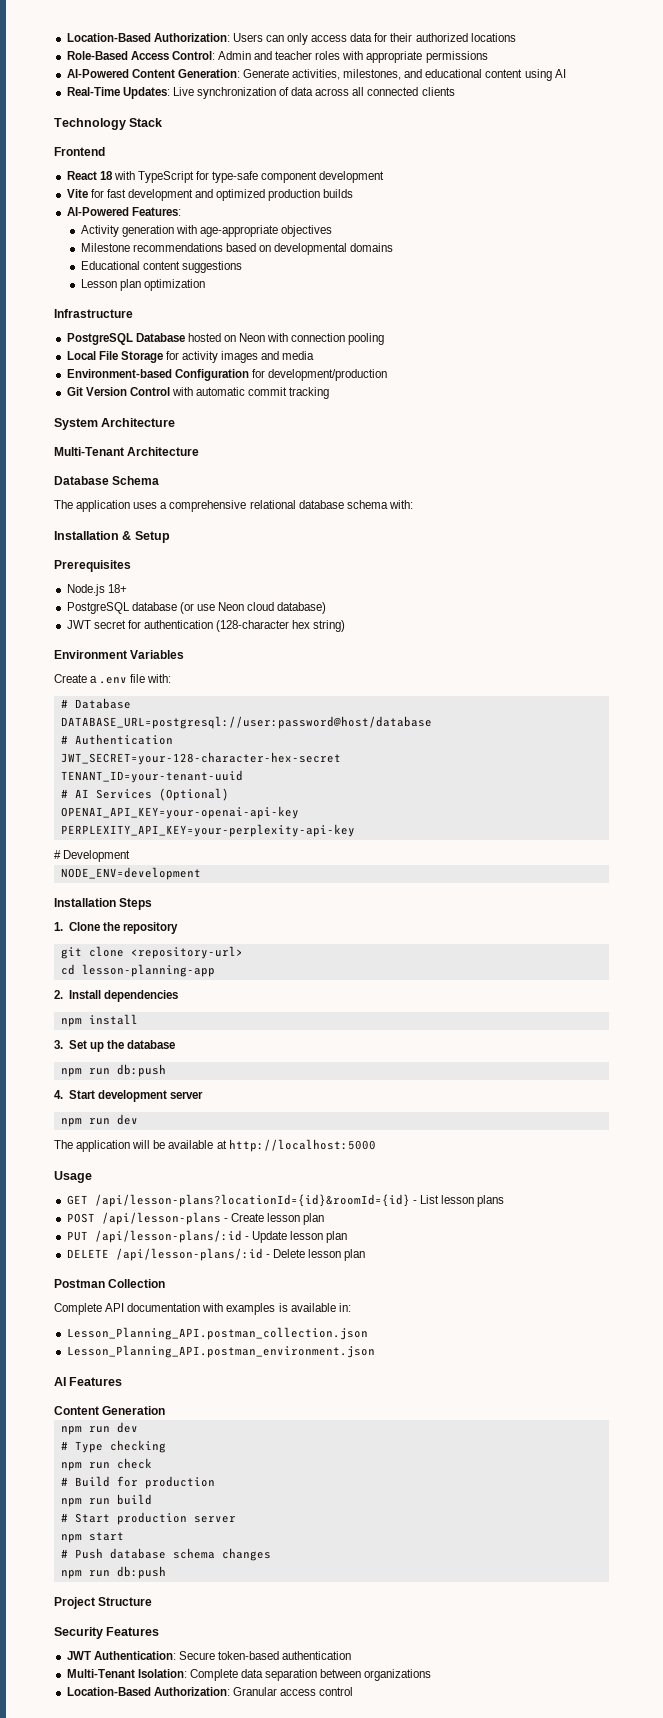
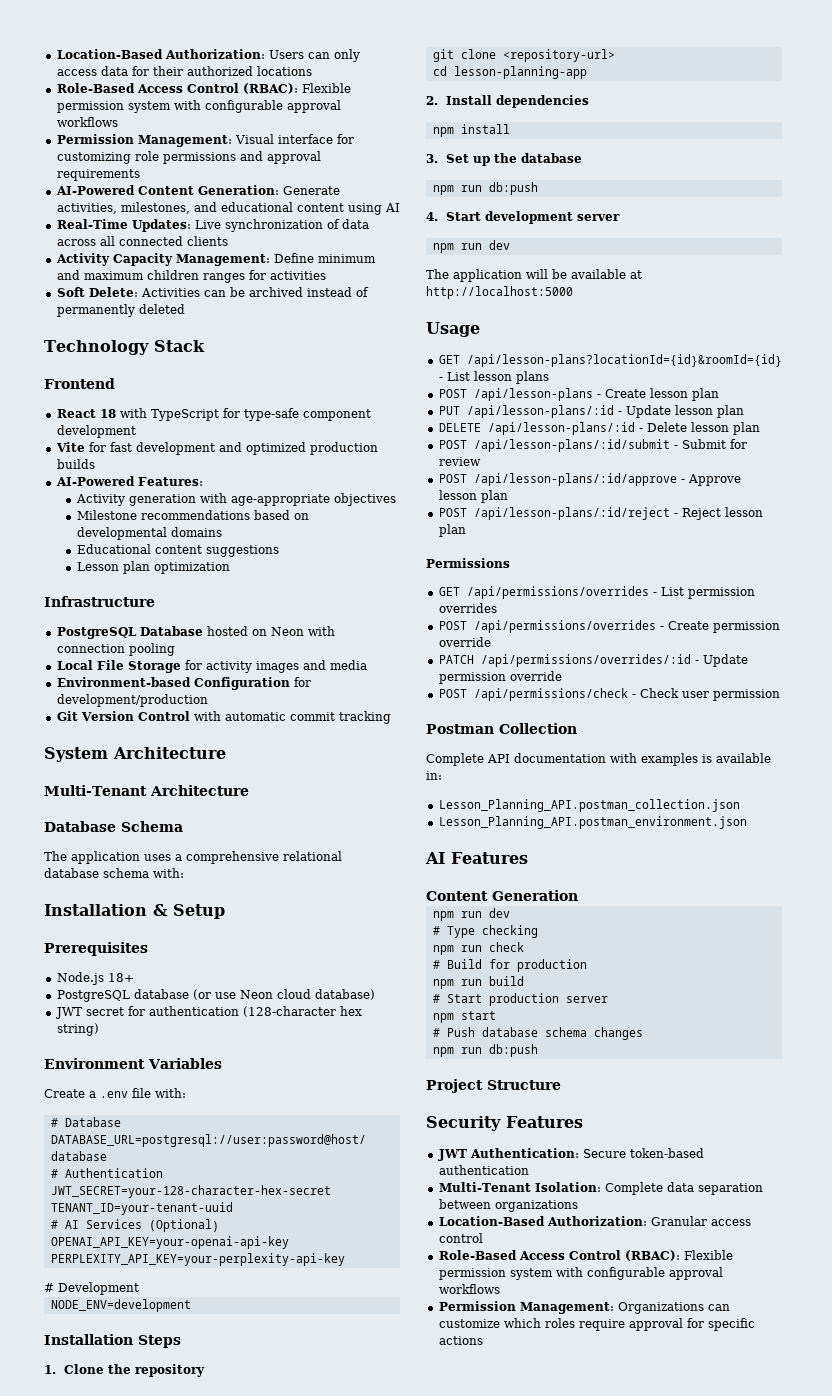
  Location-Based Authorization: Users can only access data for their authorized locations
- Role-Based Access Control: Admin and teacher roles with appropriate permissions
+ Role-Based Access Control (RBAC): Flexible permission system with configurable approval workflows
+ Permission Management: Visual interface for customizing role permissions and approval requirements
+ Activity Capacity Management: Define minimum and maximum children ranges for activities
+ Soft Delete: Activities can be archived instead of permanently deleted
+ POST /api/lesson-plans/:id/submit - Submit for review
+ POST /api/lesson-plans/:id/approve - Approve lesson plan
+ POST /api/lesson-plans/:id/reject - Reject lesson plan
+ Permissions
+ GET /api/permissions/overrides - List permission overrides
+ POST /api/permissions/overrides - Create permission override
+ PATCH /api/permissions/overrides/:id - Update permission override
+ POST /api/permissions/check - Check user permission
  Location-Based Authorization: Granular access control
+ Role-Based Access Control (RBAC): Flexible permission system with configurable approval workflows
+ Permission Management: Organizations can customize which roles require approval for specific actions

